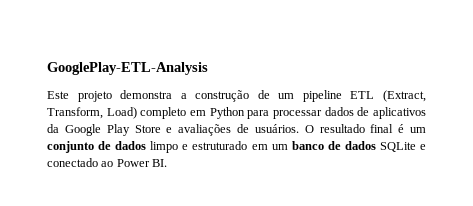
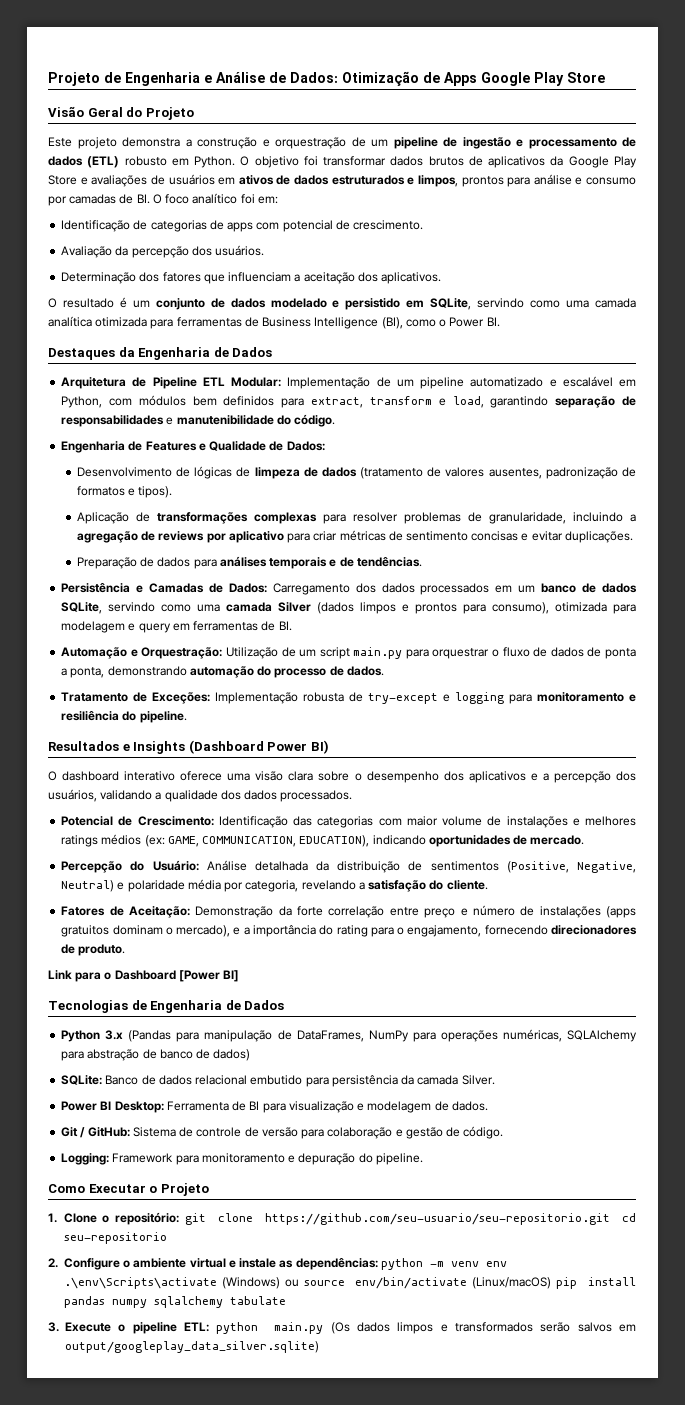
- GooglePlay-ETL-Analysis
+ Projeto de Engenharia e Análise de Dados: Otimização de Apps Google Play Store
+ Visão Geral do Projeto
- Este projeto demonstra a construção de um pipeline ETL (Extract, Transform, Load) completo em Python para processar dados de aplicativos da Google Play Store e avaliações de usuários. O resultado final é um conjunto de dados limpo e estruturado em um banco de dados SQLite e conectado ao Power BI.
+ Este projeto demonstra a construção e orquestração de um pipeline de ingestão e processamento de dados (ETL) robusto em Python. O objetivo foi transformar dados brutos de aplicativos da Google Play Store e avaliações de usuários em ativos de dados estruturados e limpos, prontos para análise e consumo por camadas de BI. O foco analítico foi em:
+ Identificação de categorias de apps com potencial de crescimento.
+ Avaliação da percepção dos usuários.
+ Determinação dos fatores que influenciam a aceitação dos aplicativos.
+ O resultado é um conjunto de dados modelado e persistido em SQLite, servindo como uma camada analítica otimizada para ferramentas de Business Intelligence (BI), como o Power BI.
+ Destaques da Engenharia de Dados
+ Arquitetura de Pipeline ETL Modular: Implementação de um pipeline automatizado e escalável em Python, com módulos bem definidos para extract, transform e load, garantindo separação de responsabilidades e manutenibilidade do código.
+ Engenharia de Features e Qualidade de Dados:
+ Desenvolvimento de lógicas de limpeza de dados (tratamento de valores ausentes, padronização de formatos e tipos).
+ Aplicação de transformações complexas para resolver problemas de granularidade, incluindo a agregação de reviews por aplicativo para criar métricas de sentimento concisas e evitar duplicações.
+ Preparação de dados para análises temporais e de tendências.
+ Persistência e Camadas de Dados: Carregamento dos dados processados em um banco de dados SQLite, servindo como uma camada Silver (dados limpos e prontos para consumo), otimizada para modelagem e query em ferramentas de BI.
+ Automação e Orquestração: Utilização de um script main.py para orquestrar o fluxo de dados de ponta a ponta, demonstrando automação do processo de dados.
+ Tratamento de Exceções: Implementação robusta de try-except e logging para monitoramento e resiliência do pipeline.
+ Resultados e Insights (Dashboard Power BI)
+ O dashboard interativo oferece uma visão clara sobre o desempenho dos aplicativos e a percepção dos usuários, validando a qualidade dos dados processados.
+ Potencial de Crescimento: Identificação das categorias com maior volume de instalações e melhores ratings médios (ex: GAME, COMMUNICATION, EDUCATION), indicando oportunidades de mercado.
+ Percepção do Usuário: Análise detalhada da distribuição de sentimentos (Positive, Negative, Neutral) e polaridade média por categoria, revelando a satisfação do cliente.
+ Fatores de Aceitação: Demonstração da forte correlação entre preço e número de instalações (apps gratuitos dominam o mercado), e a importância do rating para o engajamento, fornecendo direcionadores de produto.
+ Link para o Dashboard [Power BI]
+ Tecnologias de Engenharia de Dados
+ Python 3.x (Pandas para manipulação de DataFrames, NumPy para operações numéricas, SQLAlchemy para abstração de banco de dados)
+ SQLite: Banco de dados relacional embutido para persistência da camada Silver.
+ Power BI Desktop: Ferramenta de BI para visualização e modelagem de dados.
+ Git / GitHub: Sistema de controle de versão para colaboração e gestão de código.
+ Logging: Framework para monitoramento e depuração do pipeline.
+ Como Executar o Projeto
+ 1. Clone o repositório: git clone https://github.com/seu-usuario/seu-repositorio.git cd seu-repositorio
+ 2. Configure o ambiente virtual e instale as dependências: python -m venv env .\env\Scripts\activate (Windows) ou source env/bin/activate (Linux/macOS) pip install pandas numpy sqlalchemy tabulate
+ 3. Execute o pipeline ETL: python main.py (Os dados limpos e transformados serão salvos em output/googleplay_data_silver.sqlite)

